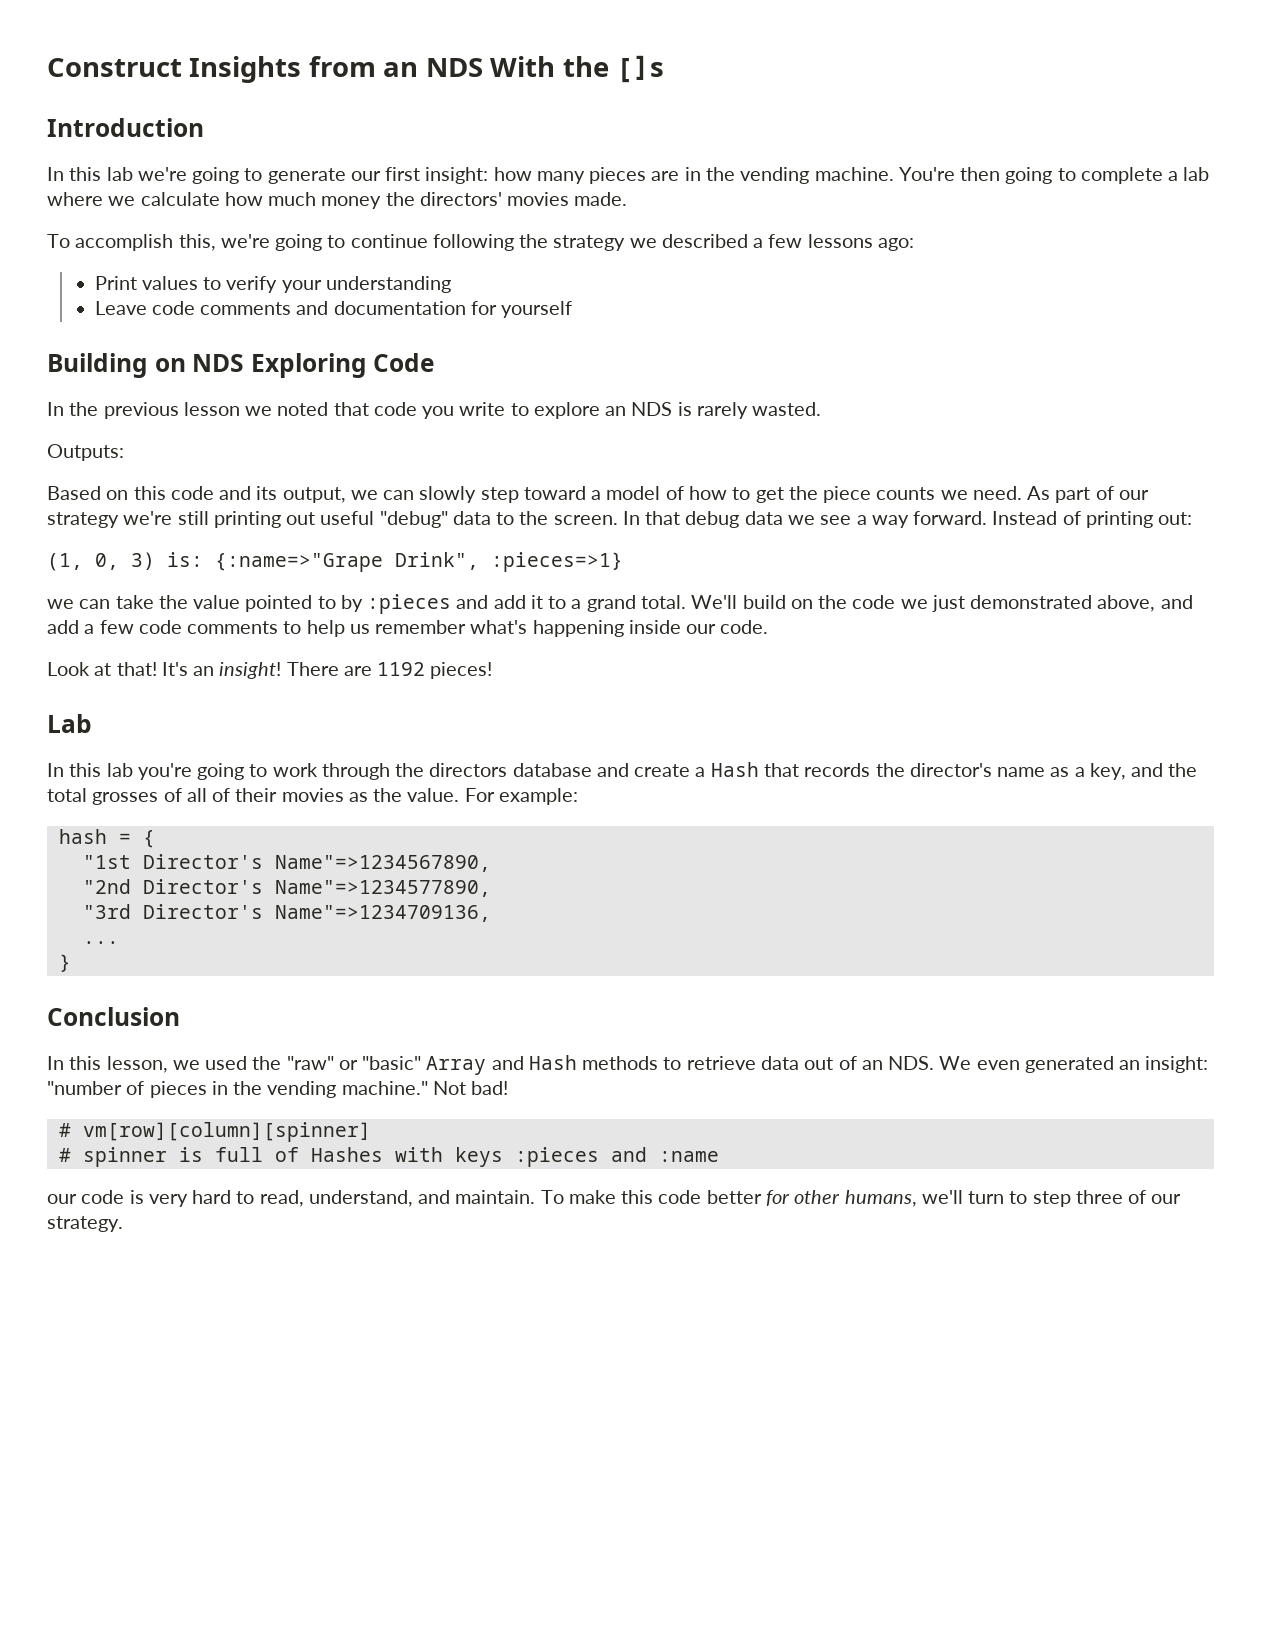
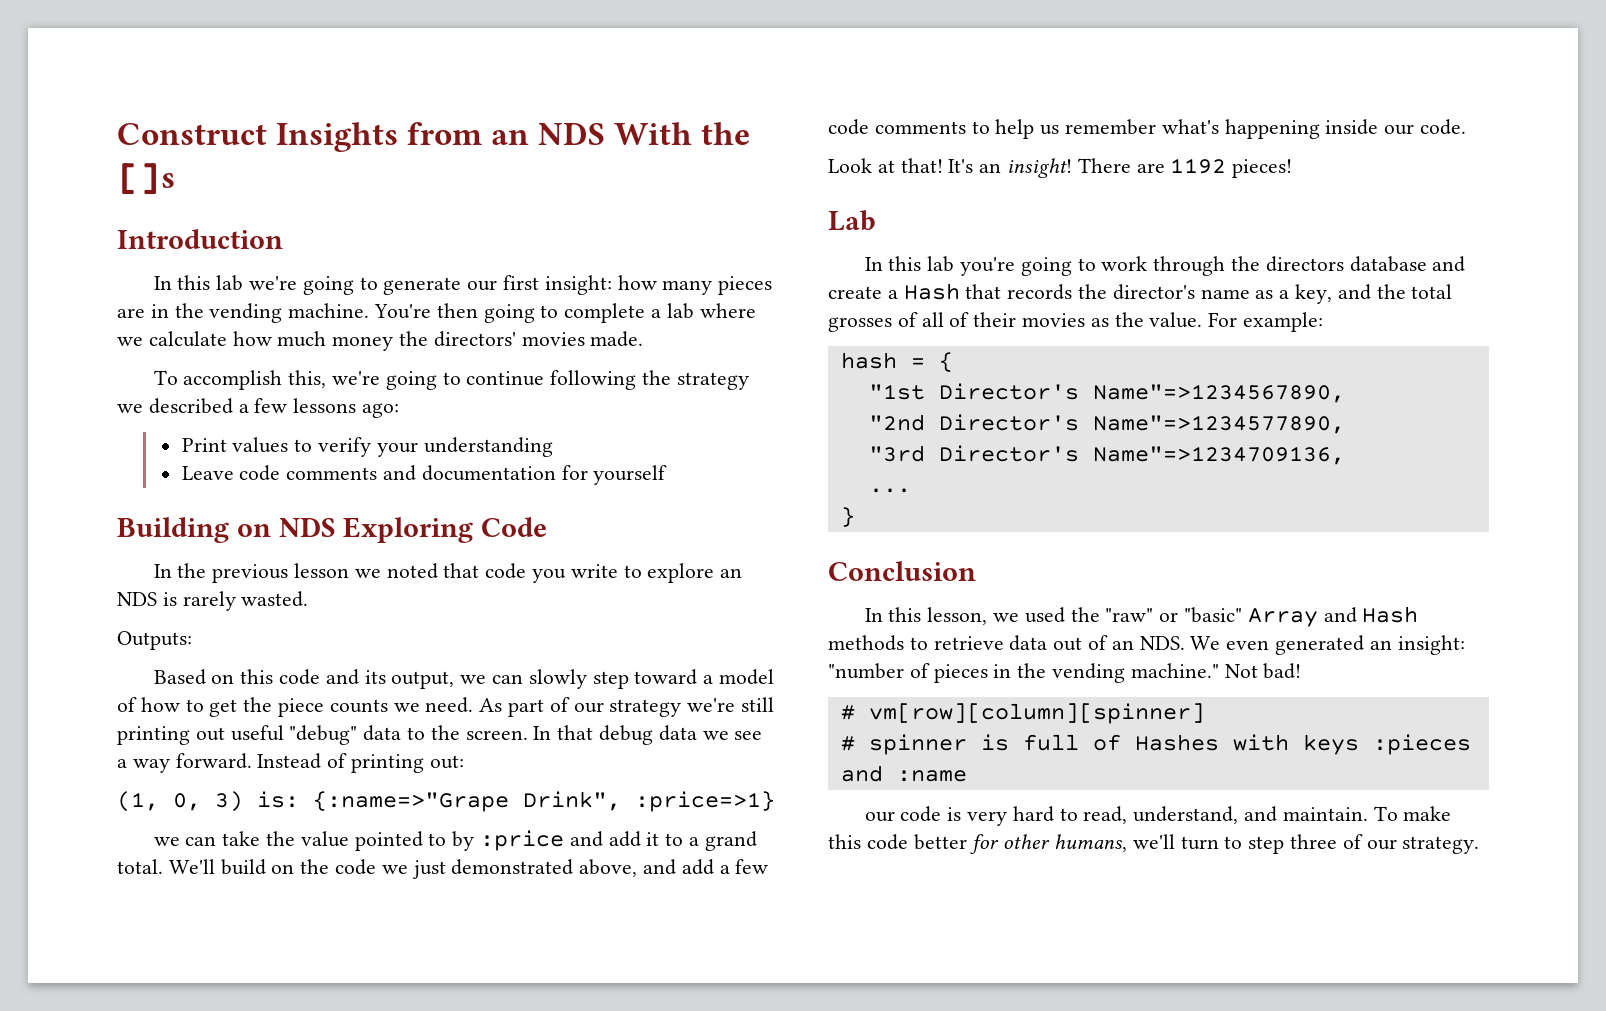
- (1, 0, 3) is: {:name=>"Grape Drink", :pieces=>1}
+ (1, 0, 3) is: {:name=>"Grape Drink", :price=>1}
- we can take the value pointed to by :pieces and add it to a grand total.
+ we can take the value pointed to by :price and add it to a grand total.

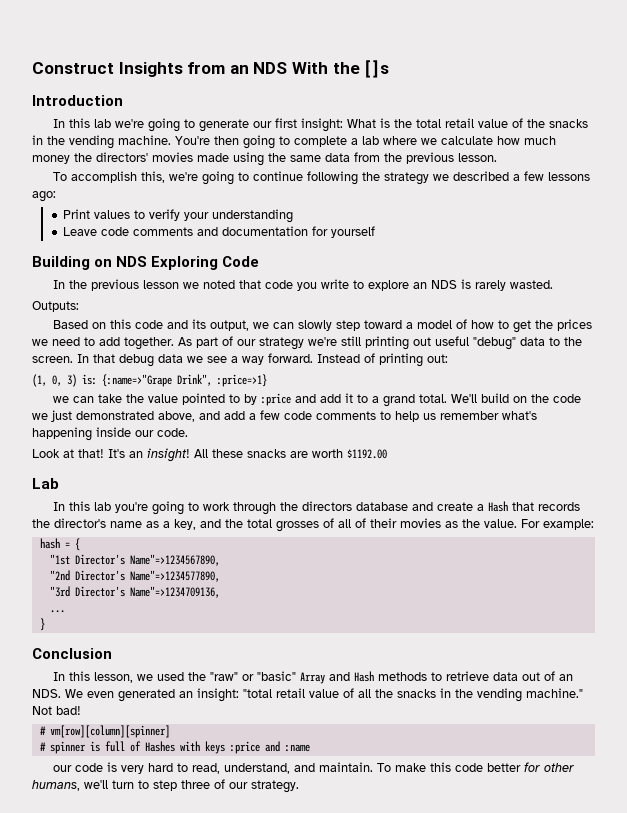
- In this lab we're going to generate our first insight: how many pieces are in the vending machine.
+ In this lab we're going to generate our first insight: What is the total retail value of the snacks in the vending machine.
- You're then going to complete a lab where we calculate how much money the directors' movies made.
+ You're then going to complete a lab where we calculate how much money the directors' movies made using the same data from the previous lesson.
- Based on this code and its output, we can slowly step toward a model of how to get the piece counts we need.
+ Based on this code and its output, we can slowly step toward a model of how to get the prices we need to add together.
- There are 1192 pieces!
+ All these snacks are worth $1192.00
- In this lesson, we used the "raw" or "basic" Array and Hash methods to retrieve data out of an NDS. We even generated an insight: "number of pieces in the vending machine."
+ In this lesson, we used the "raw" or "basic" Array and Hash methods to retrieve data out of an NDS. We even generated an insight: "total retail value of all the snacks in the vending machine."
- # spinner is full of Hashes with keys :pieces and :name
+ # spinner is full of Hashes with keys :price and :name

